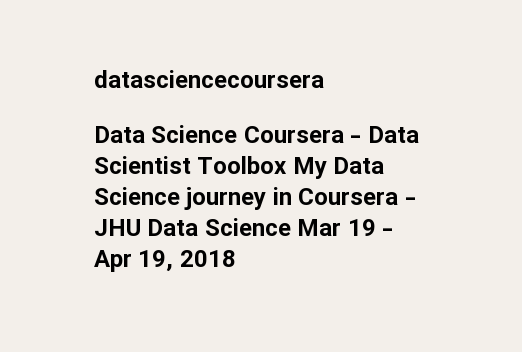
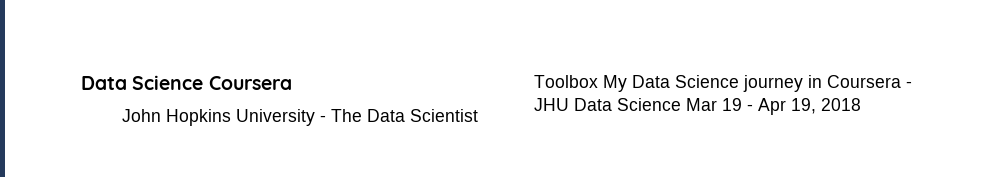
- datasciencecoursera
- Data Science Coursera - Data Scientist Toolbox My Data Science journey in Coursera - JHU Data Science Mar 19 - Apr 19, 2018
+ Data Science Coursera
+ John Hopkins University - The Data Scientist Toolbox My Data Science journey in Coursera - JHU Data Science Mar 19 - Apr 19, 2018

